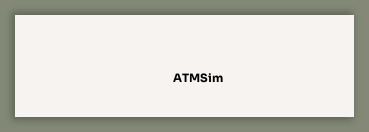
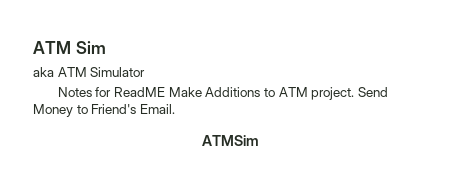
+ ATM Sim
+ aka ATM Simulator
+ Notes for ReadME Make Additions to ATM project. Send Money to Friend's Email.

